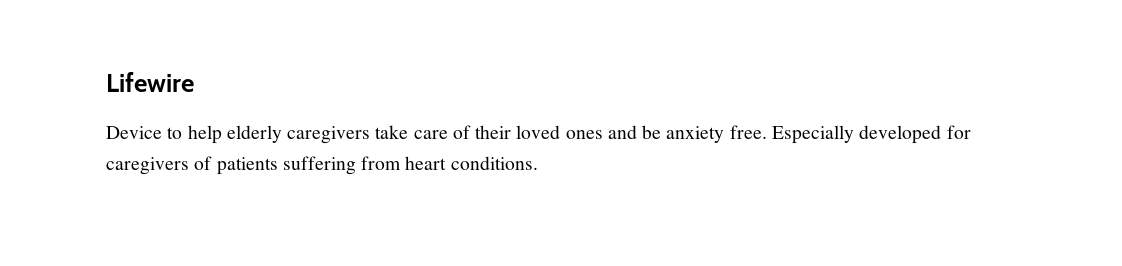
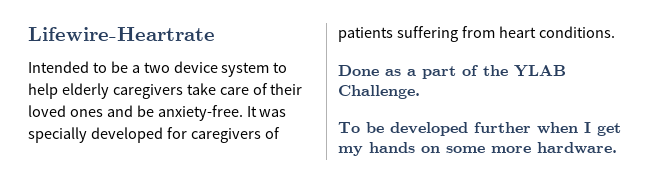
- Lifewire
- Device to help elderly caregivers take care of their loved ones and be anxiety free. Especially developed for caregivers of patients suffering from heart conditions.
+ Lifewire-Heartrate
+ Intended to be a two device system to help elderly caregivers take care of their loved ones and be anxiety-free. It was specially developed for caregivers of patients suffering from heart conditions.
+ Done as a part of the YLAB Challenge.
+ To be developed further when I get my hands on some more hardware.

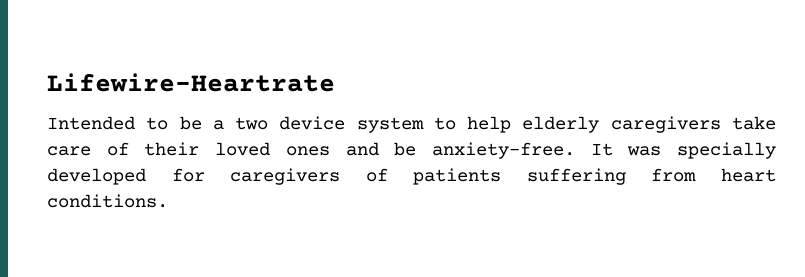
- Done as a part of the YLAB Challenge.
- To be developed further when I get my hands on some more hardware.

